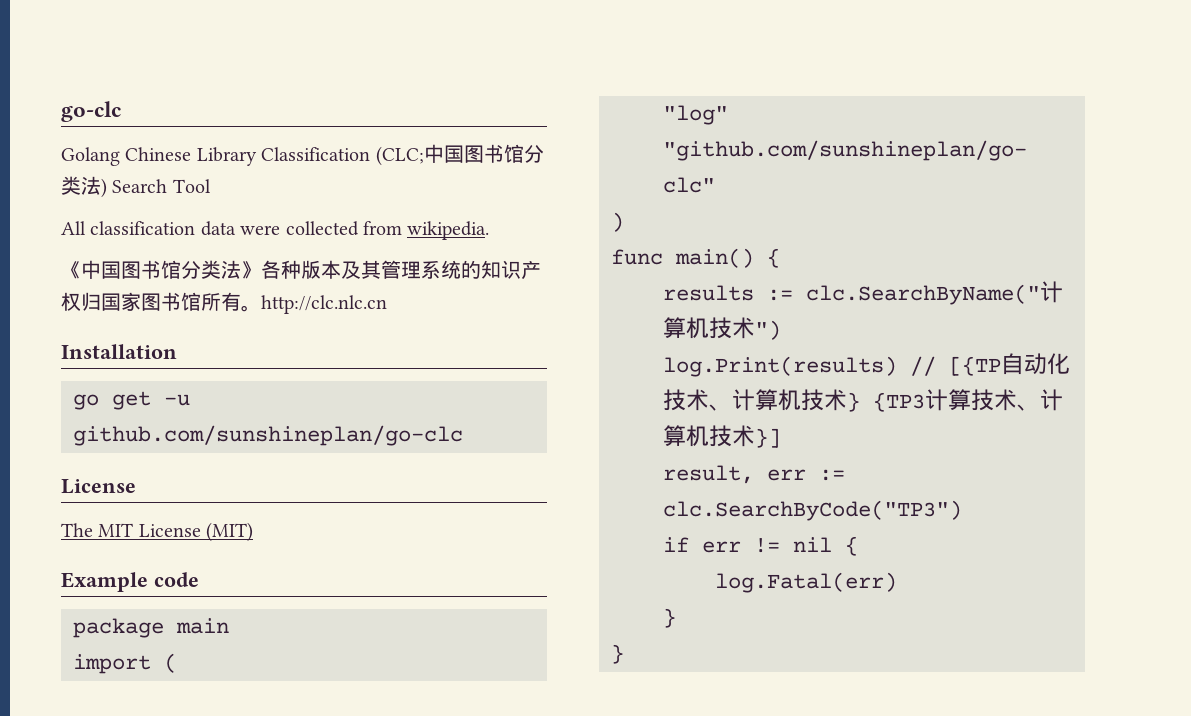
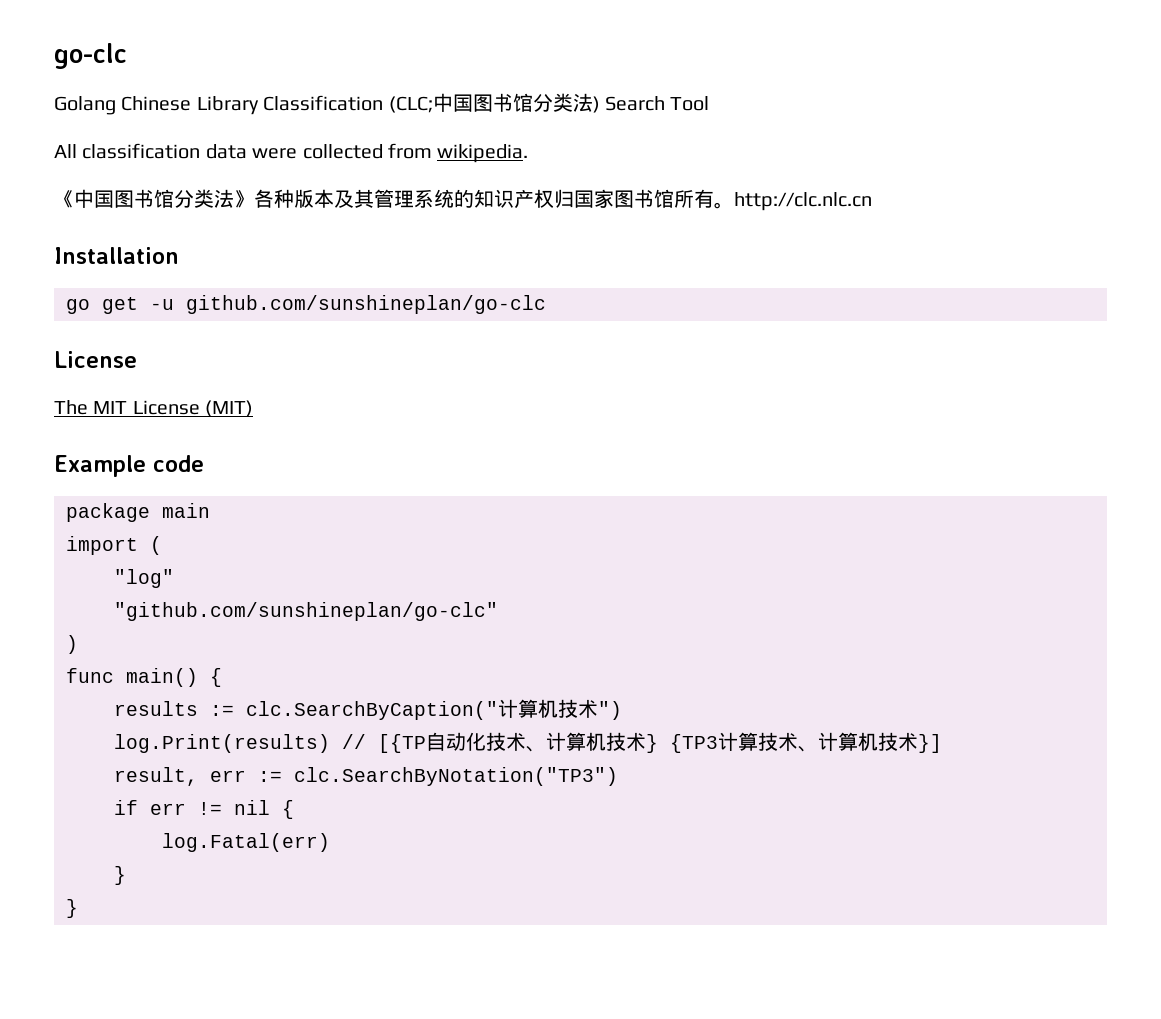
- results := clc.SearchByName("计算机技术")
+ results := clc.SearchByCaption("计算机技术")
- result, err := clc.SearchByCode("TP3")
+ result, err := clc.SearchByNotation("TP3")

